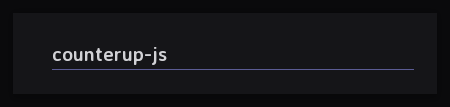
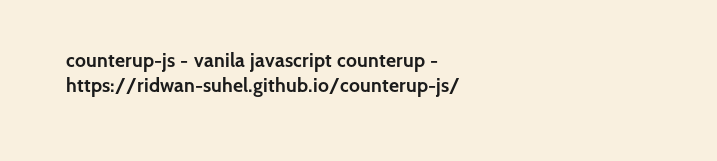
- counterup-js
+ counterup-js - vanila javascript counterup - https://ridwan-suhel.github.io/counterup-js/

